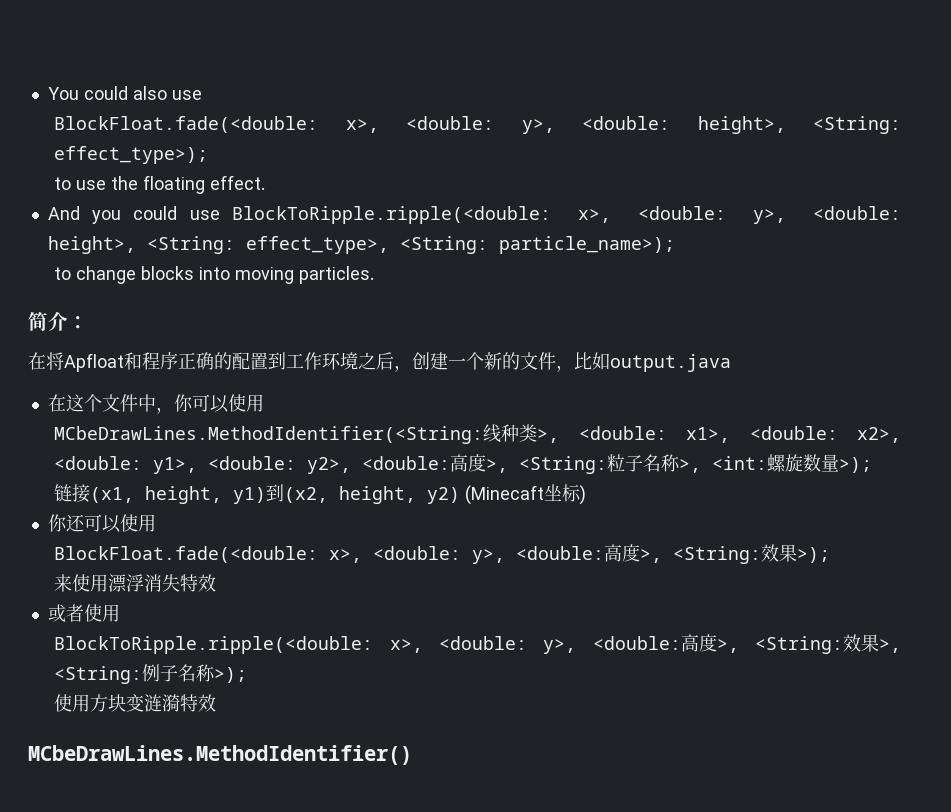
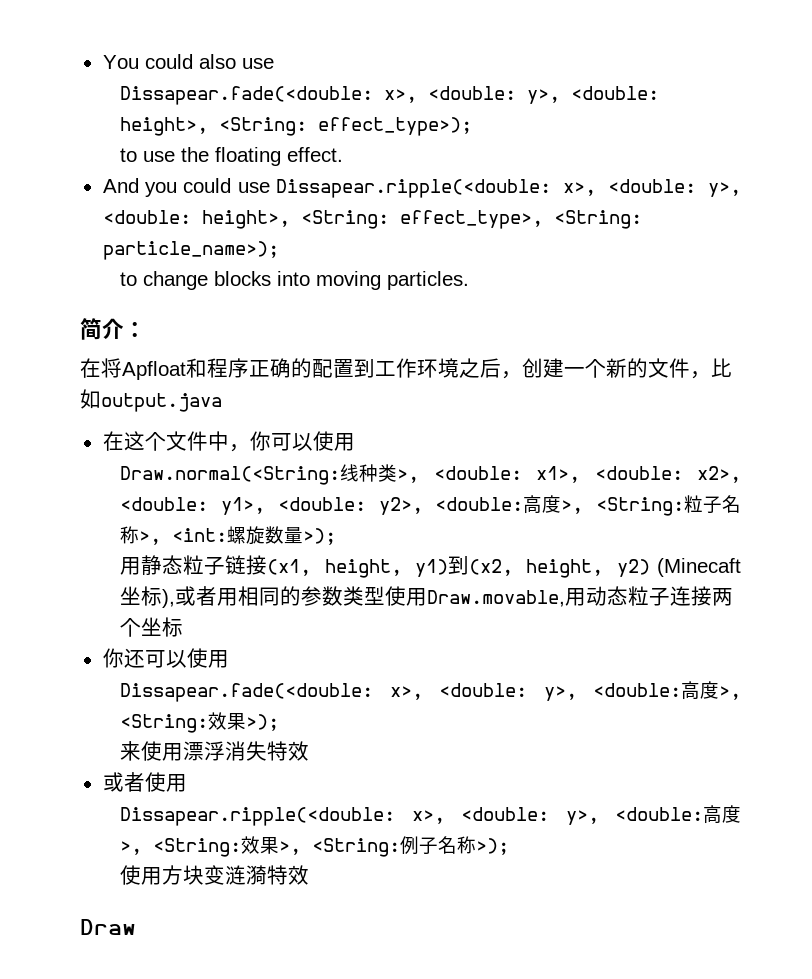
- BlockFloat.fade(<double: x>, <double: y>, <double: height>, <String: effect_type>);
+ Dissapear.fade(<double: x>, <double: y>, <double: height>, <String: effect_type>);
- And you could use BlockToRipple.ripple(<double: x>, <double: y>, <double: height>, <String: effect_type>, <String: particle_name>);
+ And you could use Dissapear.ripple(<double: x>, <double: y>, <double: height>, <String: effect_type>, <String: particle_name>);
- MCbeDrawLines.MethodIdentifier(<String:线种类>, <double: x1>, <double: x2>, <double: y1>, <double: y2>, <double:高度>, <String:粒子名称>, <int:螺旋数量>);
+ Draw.normal(<String:线种类>, <double: x1>, <double: x2>, <double: y1>, <double: y2>, <double:高度>, <String:粒子名称>, <int:螺旋数量>);
- 链接(x1, height, y1)到(x2, height, y2) (Minecaft坐标)
+ 用静态粒子链接(x1, height, y1)到(x2, height, y2) (Minecaft坐标),或者用相同的参数类型使用Draw.movable,用动态粒子连接两个坐标
- BlockFloat.fade(<double: x>, <double: y>, <double:高度>, <String:效果>);
+ Dissapear.fade(<double: x>, <double: y>, <double:高度>, <String:效果>);
- BlockToRipple.ripple(<double: x>, <double: y>, <double:高度>, <String:效果>, <String:例子名称>);
+ Dissapear.ripple(<double: x>, <double: y>, <double:高度>, <String:效果>, <String:例子名称>);
- MCbeDrawLines.MethodIdentifier()
+ Draw

